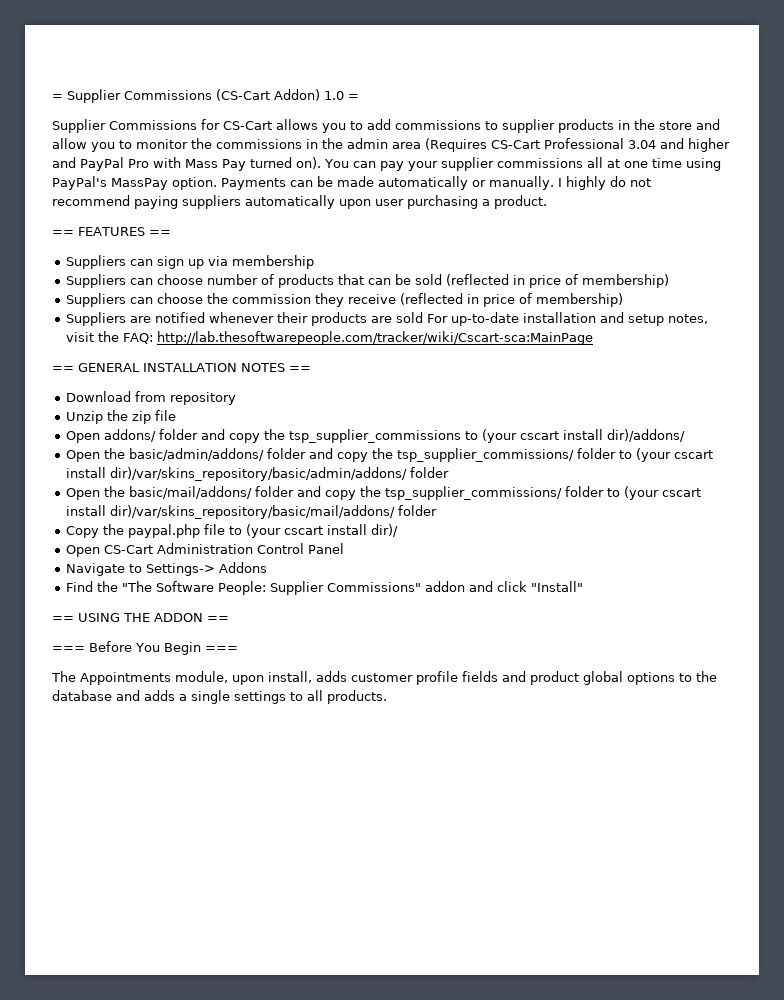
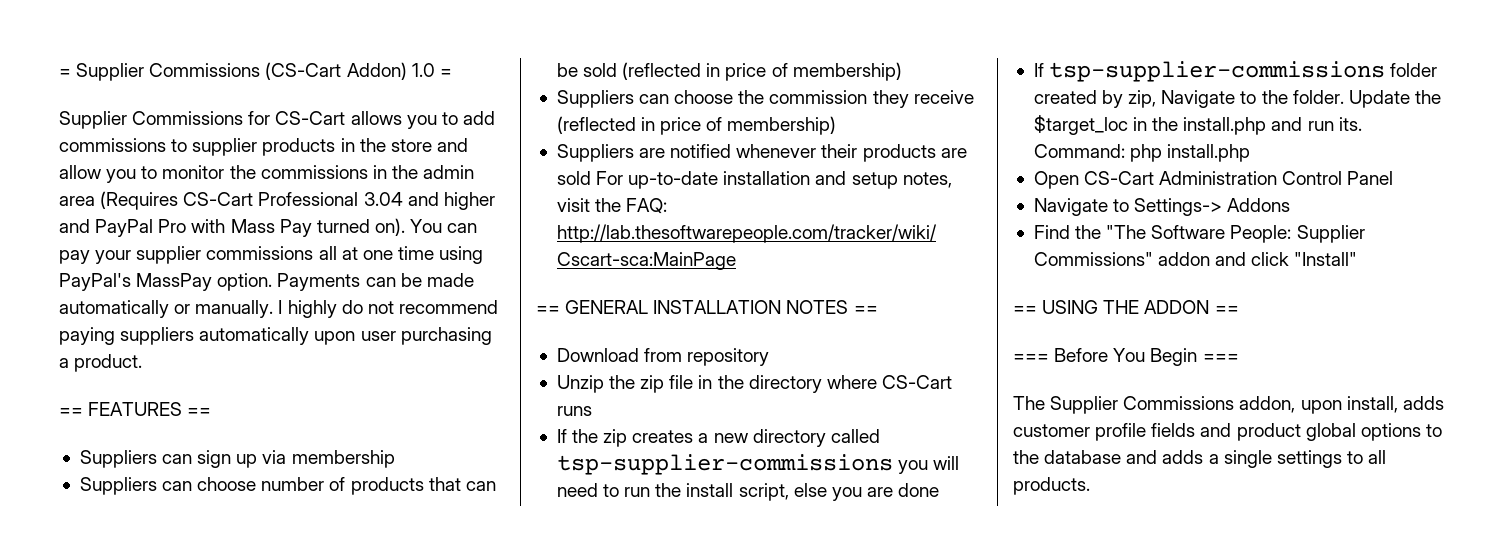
- Unzip the zip file
- Open addons/ folder and copy the tsp_supplier_commissions to (your cscart install dir)/addons/
- Open the basic/admin/addons/ folder and copy the tsp_supplier_commissions/ folder to (your cscart install dir)/var/skins_repository/basic/admin/addons/ folder
- Open the basic/mail/addons/ folder and copy the tsp_supplier_commissions/ folder to (your cscart install dir)/var/skins_repository/basic/mail/addons/ folder
- Copy the paypal.php file to (your cscart install dir)/
+ Unzip the zip file in the directory where CS-Cart runs
+ If the zip creates a new directory called tsp-supplier-commissions you will need to run the install script, else you are done
+ If tsp-supplier-commissions folder created by zip, Navigate to the folder. Update the $target_loc in the install.php and run its. Command: php install.php
- The Appointments module, upon install, adds customer profile fields and product global options to the database and adds a single settings to all products.
+ The Supplier Commissions addon, upon install, adds customer profile fields and product global options to the database and adds a single settings to all products.

